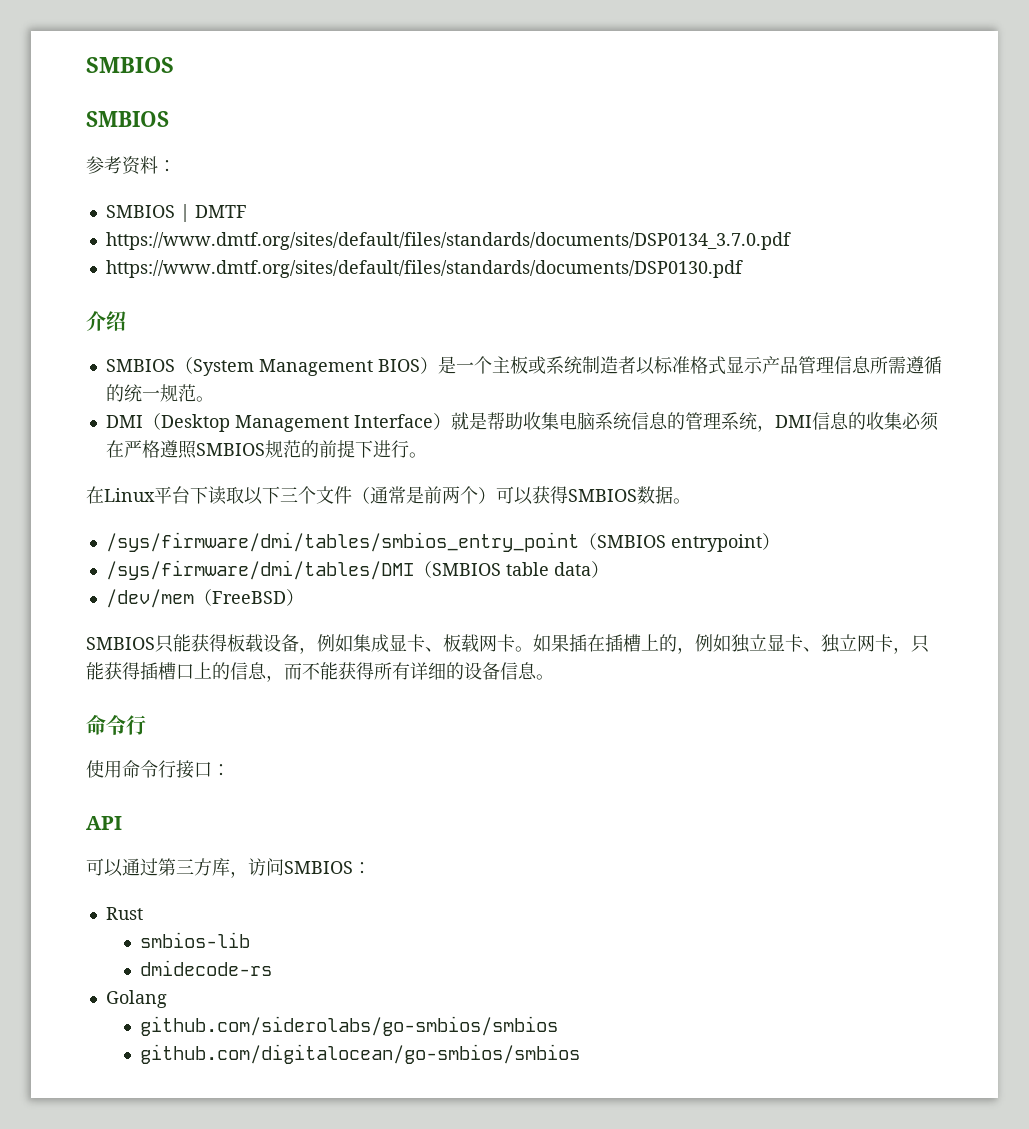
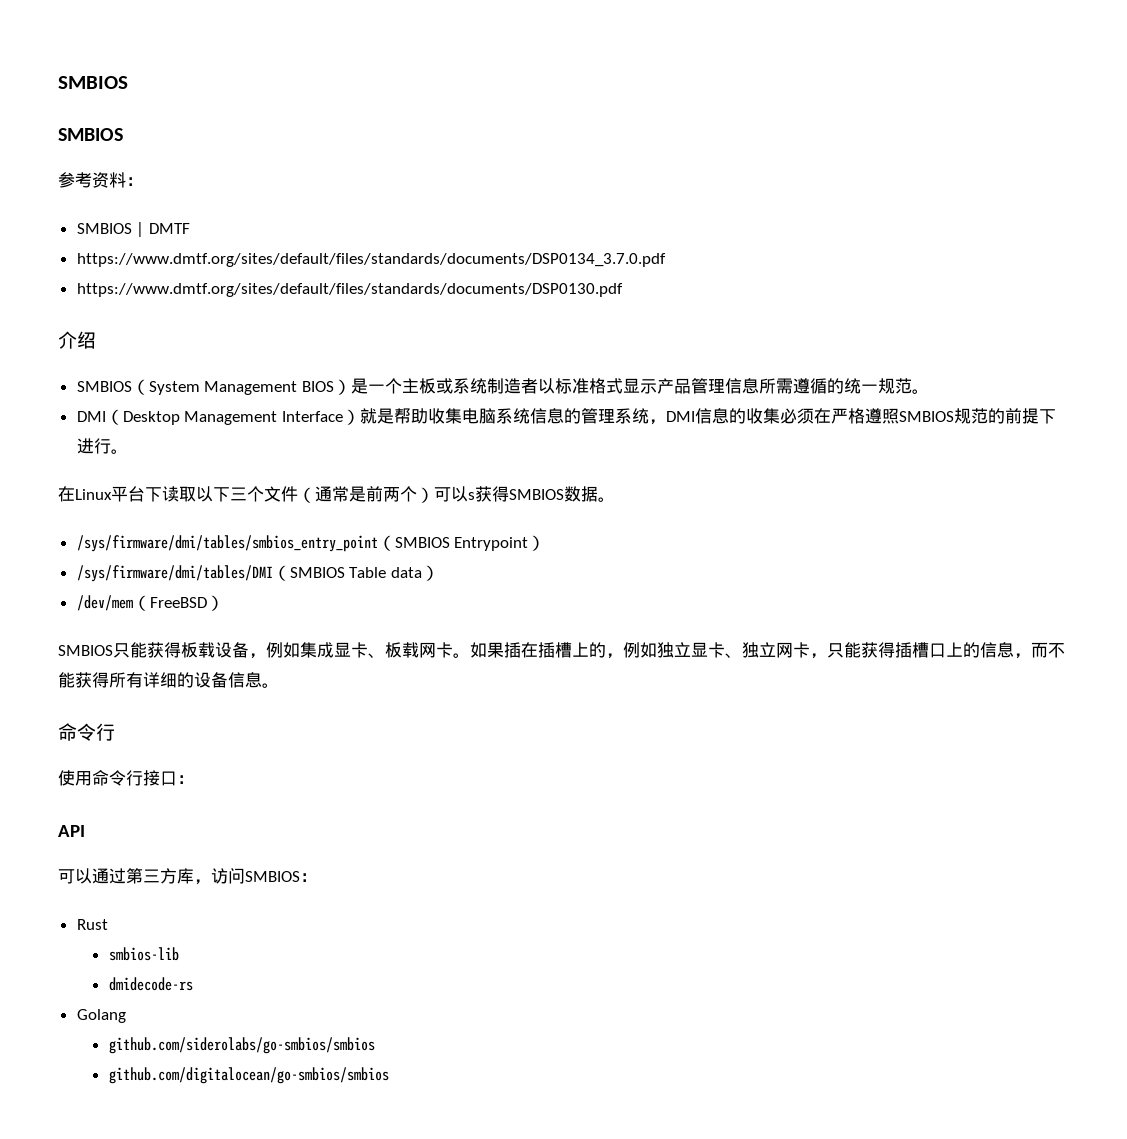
- 在Linux平台下读取以下三个文件（通常是前两个）可以获得SMBIOS数据。
+ 在Linux平台下读取以下三个文件（通常是前两个）可以s获得SMBIOS数据。
- /sys/firmware/dmi/tables/smbios_entry_point（SMBIOS entrypoint）
+ /sys/firmware/dmi/tables/smbios_entry_point（SMBIOS Entrypoint）
- /sys/firmware/dmi/tables/DMI（SMBIOS table data）
+ /sys/firmware/dmi/tables/DMI（SMBIOS Table data）

